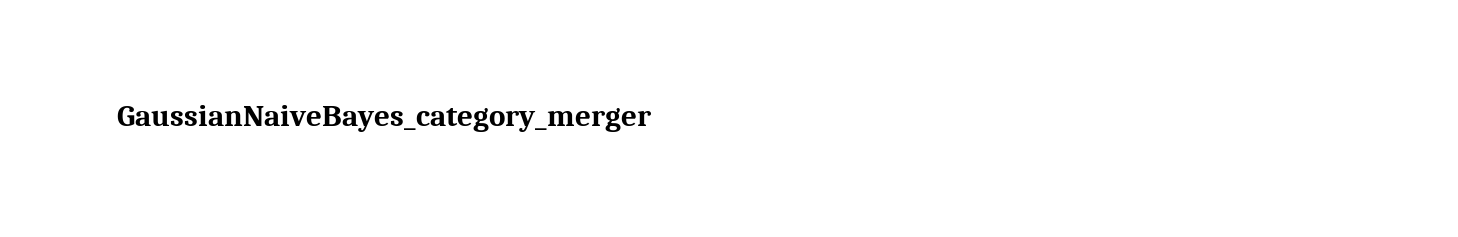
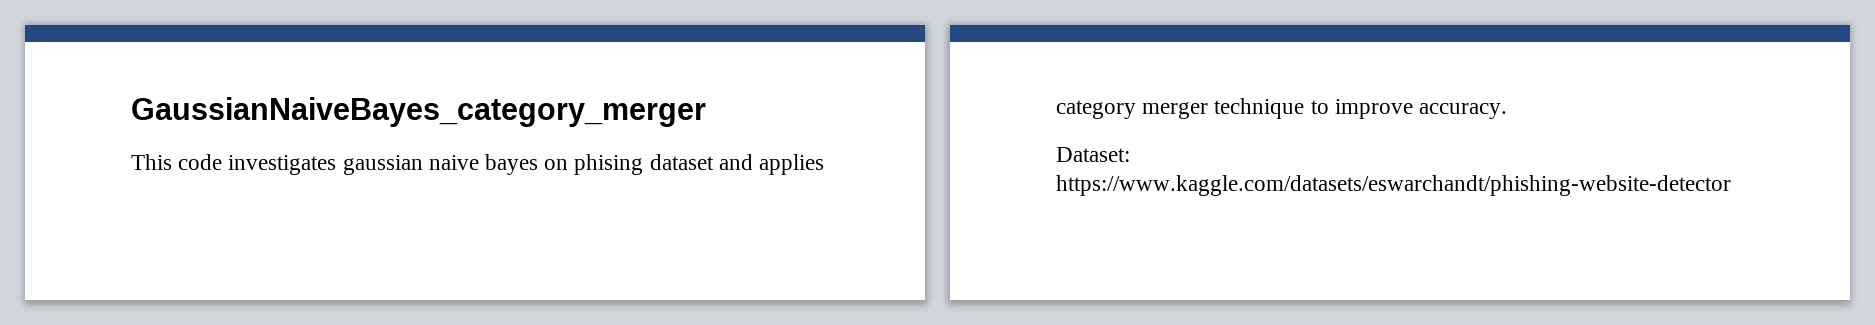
+ This code investigates gaussian naive bayes on phising dataset and applies category merger technique to improve accuracy.
+ Dataset: https://www.kaggle.com/datasets/eswarchandt/phishing-website-detector

